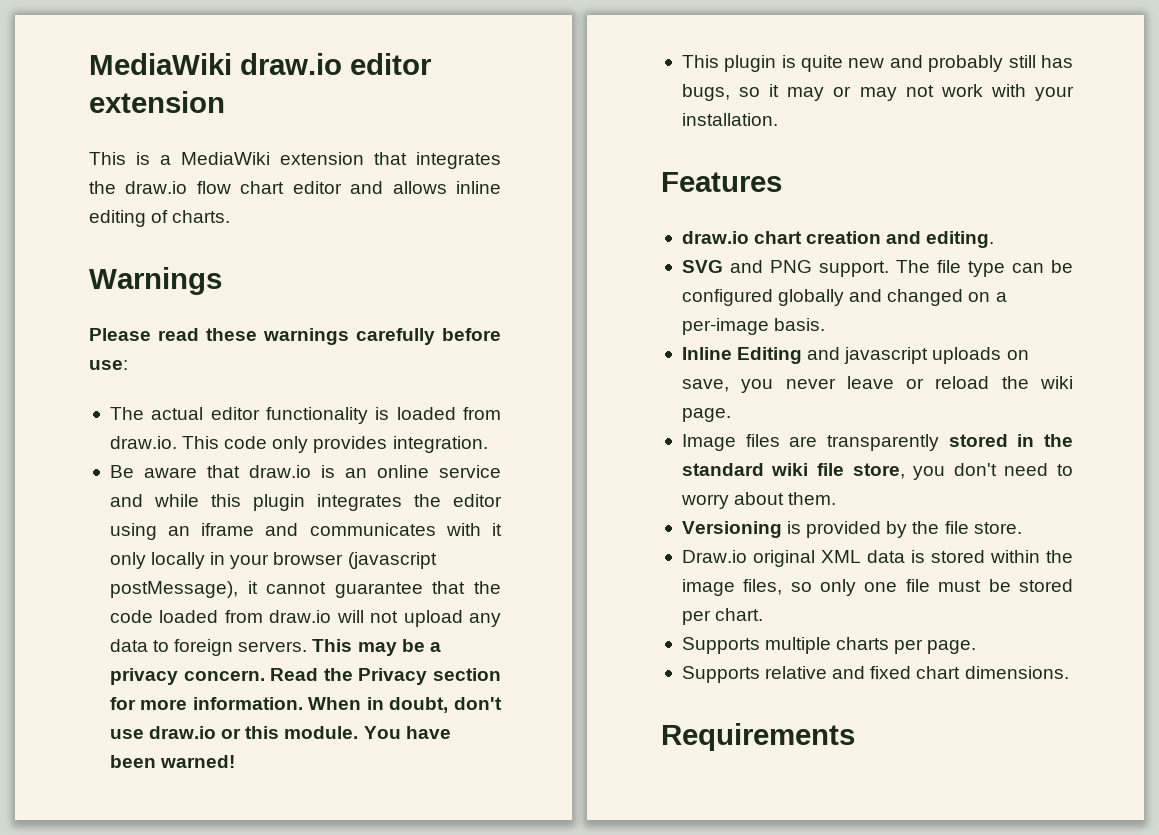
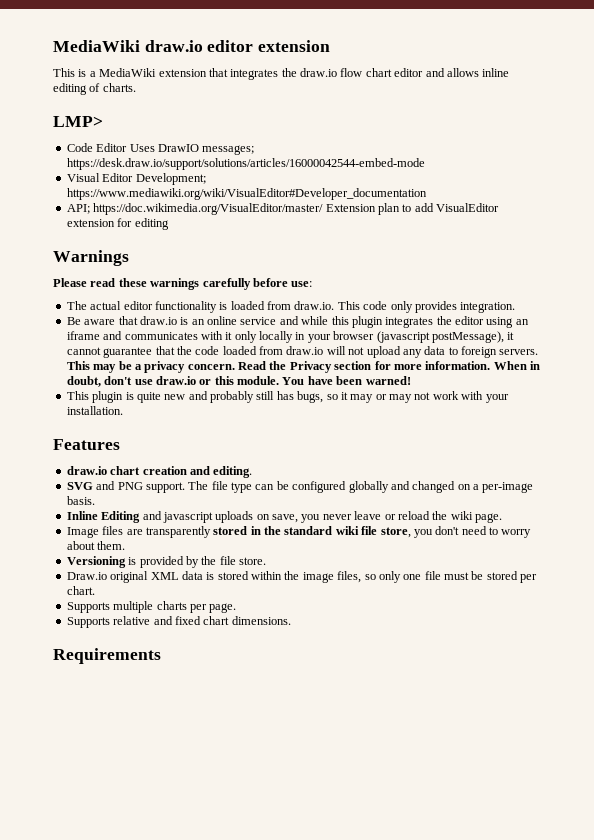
+ LMP>
+ Code Editor Uses DrawIO messages; https://desk.draw.io/support/solutions/articles/16000042544-embed-mode
+ Visual Editor Development; https://www.mediawiki.org/wiki/VisualEditor#Developer_documentation
+ API; https://doc.wikimedia.org/VisualEditor/master/ Extension plan to add VisualEditor extension for editing

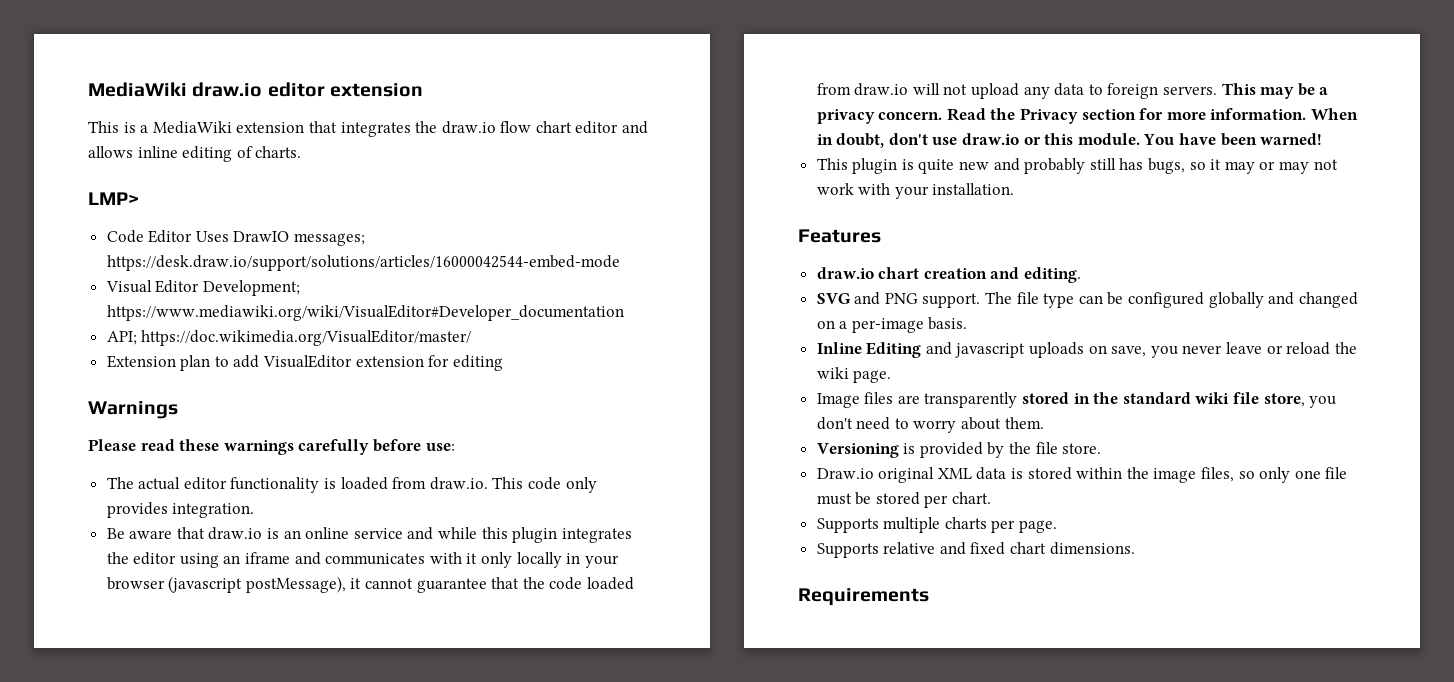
- API; https://doc.wikimedia.org/VisualEditor/master/ Extension plan to add VisualEditor extension for editing
+ API; https://doc.wikimedia.org/VisualEditor/master/
+ Extension plan to add VisualEditor extension for editing

